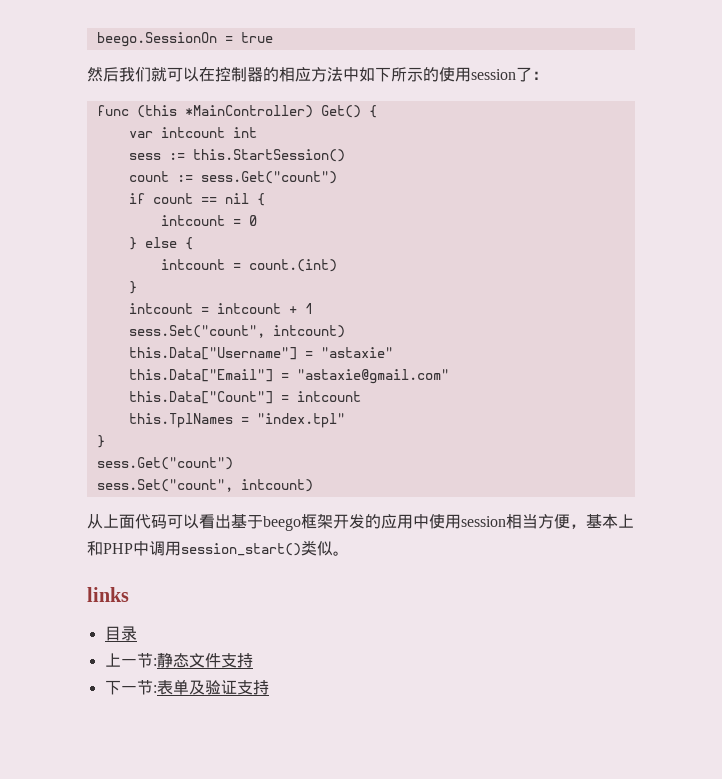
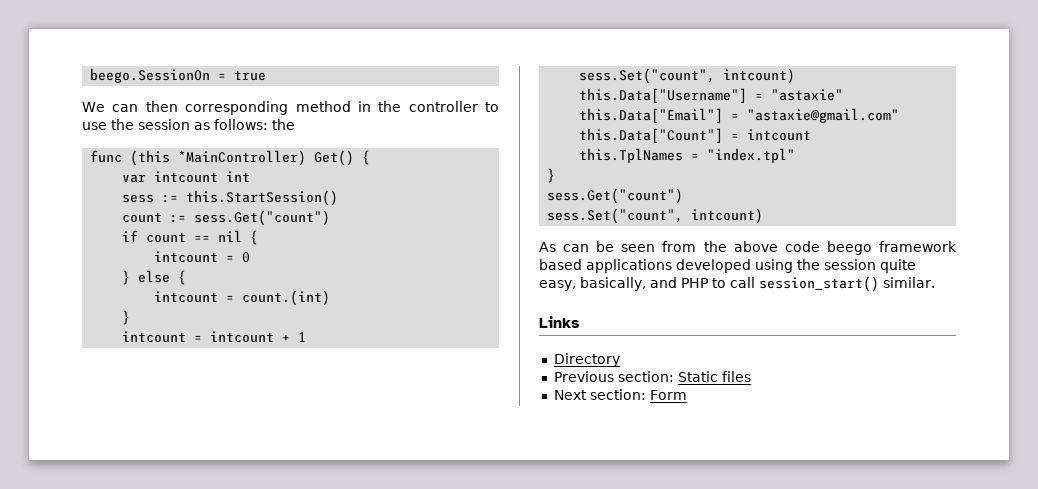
- 然后我们就可以在控制器的相应方法中如下所示的使用session了：
+ We can then corresponding method in the controller to use the session as follows: the
- 从上面代码可以看出基于beego框架开发的应用中使用session相当方便，基本上和PHP中调用session_start()类似。
- links
- 目录
- 上一节:静态文件支持
- 下一节:表单及验证支持
+ As can be seen from the above code beego framework based applications developed using the session quite easy, basically, and PHP to call session_start() similar.
+ Links
+ Directory
+ Previous section: Static files
+ Next section: Form

